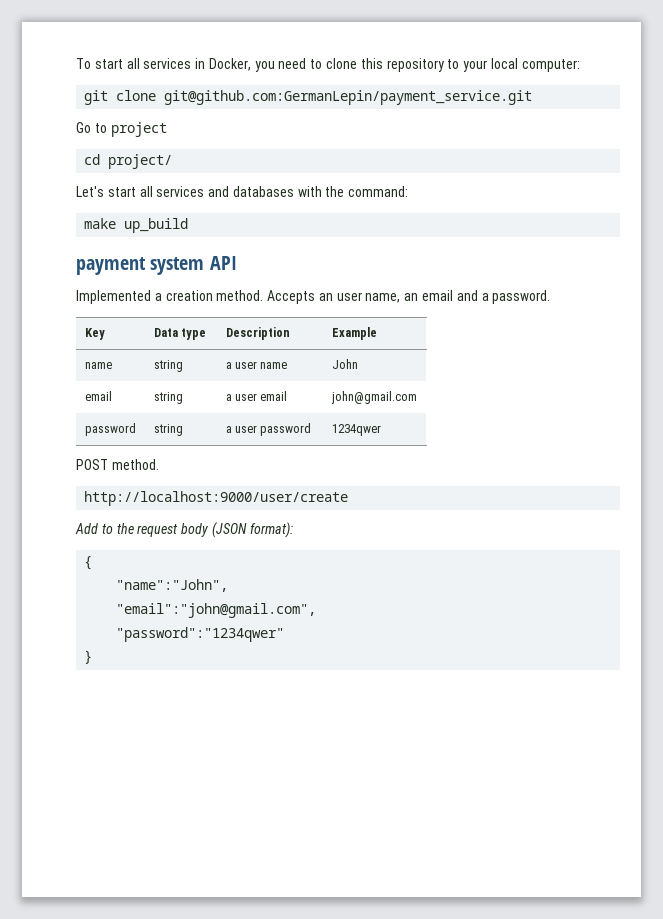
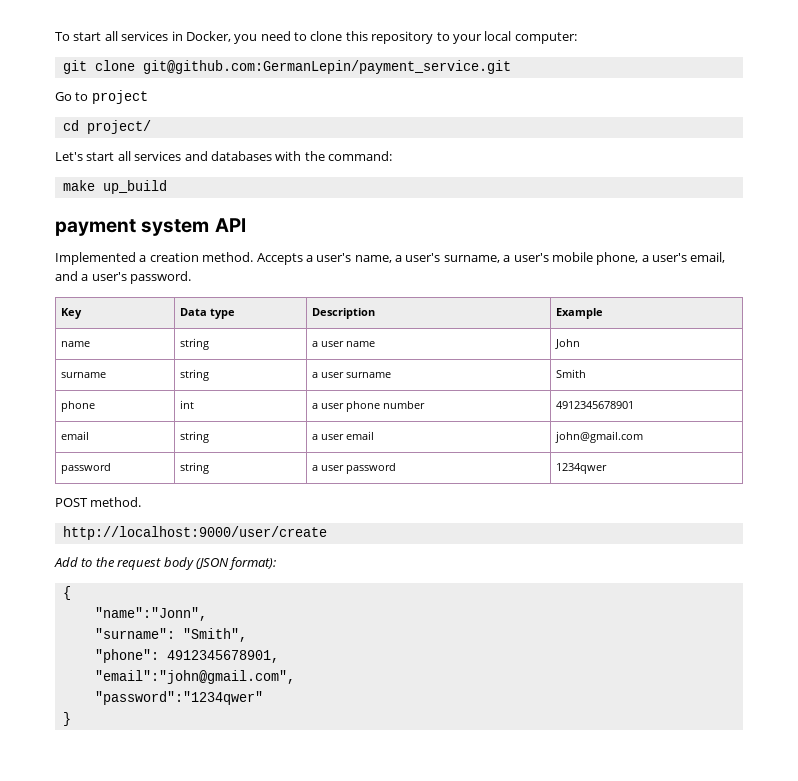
- Accepts an user name, an email and a password.
+ Accepts a user's name, a user's surname, a user's mobile phone, a user's email, and a user's password.
+ surname | string | a user surname | Smith
+ phone | int | a user phone number | 4912345678901
- "name":"John",
+ "name":"Jonn",
+ "surname": "Smith",
+ "phone": 4912345678901,

